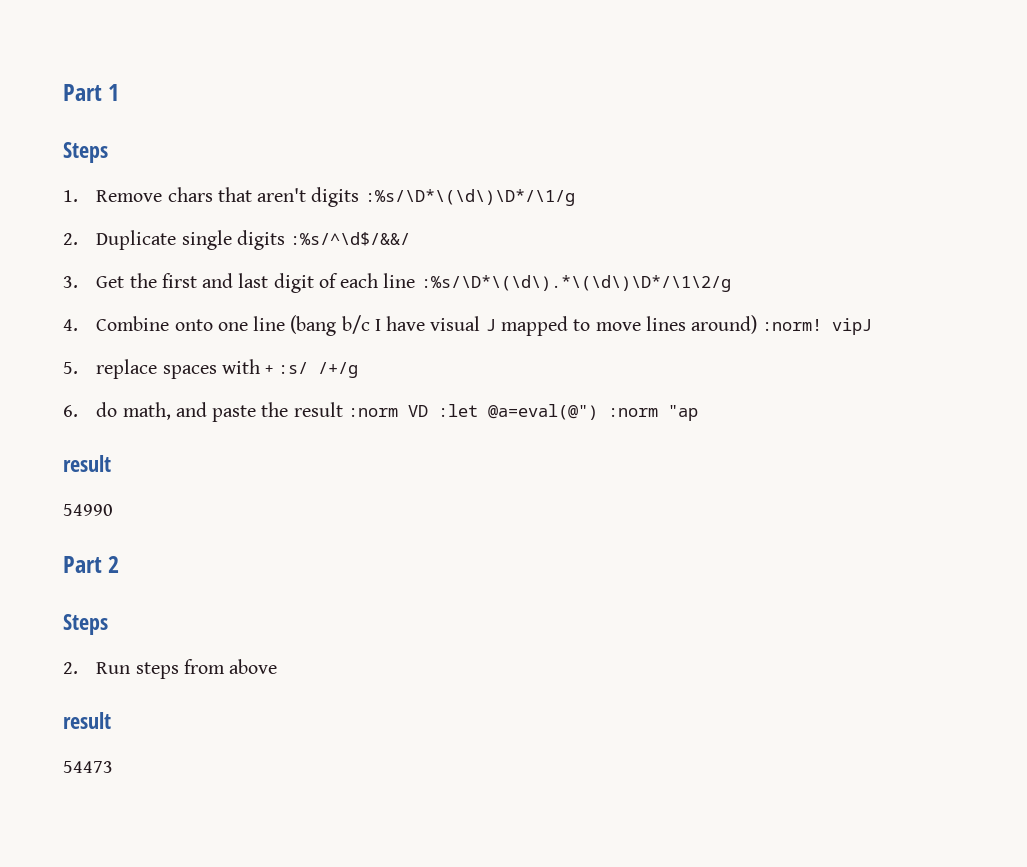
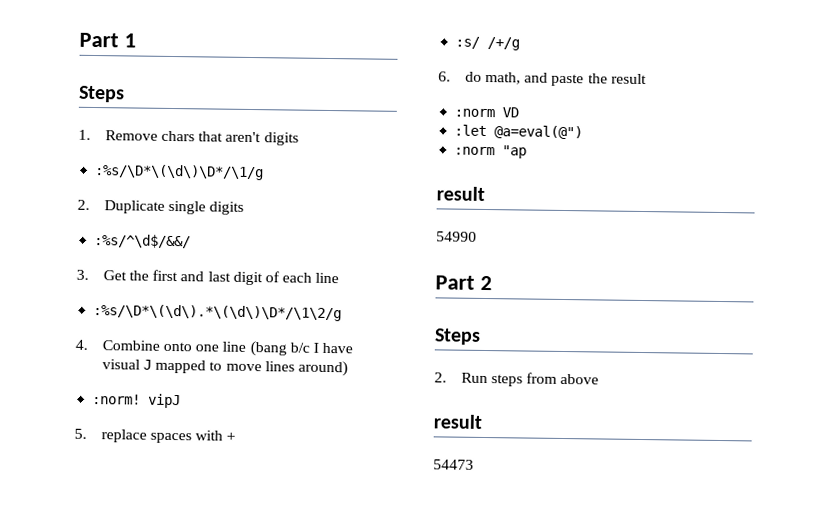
- 1. Remove chars that aren't digits :%s/\D*\(\d\)\D*/\1/g
+ 1. Remove chars that aren't digits
+ :%s/\D*\(\d\)\D*/\1/g
- 2. Duplicate single digits :%s/^\d$/&&/
+ 2. Duplicate single digits
+ :%s/^\d$/&&/
- 3. Get the first and last digit of each line :%s/\D*\(\d\).*\(\d\)\D*/\1\2/g
+ 3. Get the first and last digit of each line
+ :%s/\D*\(\d\).*\(\d\)\D*/\1\2/g
- 4. Combine onto one line (bang b/c I have visual J mapped to move lines around) :norm! vipJ
+ 4. Combine onto one line (bang b/c I have visual J mapped to move lines around)
+ :norm! vipJ
- 5. replace spaces with + :s/ /+/g
+ 5. replace spaces with +
+ :s/ /+/g
- 6. do math, and paste the result :norm VD :let @a=eval(@") :norm "ap
+ 6. do math, and paste the result
+ :norm VD
+ :let @a=eval(@")
+ :norm "ap

